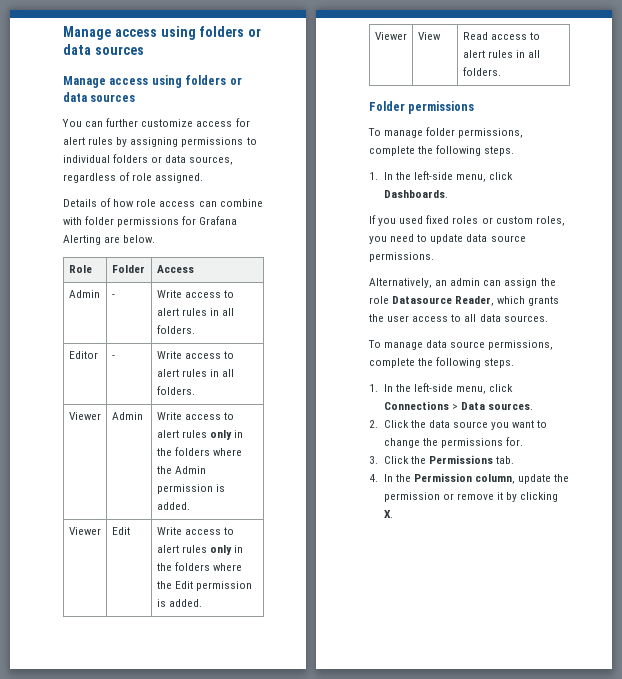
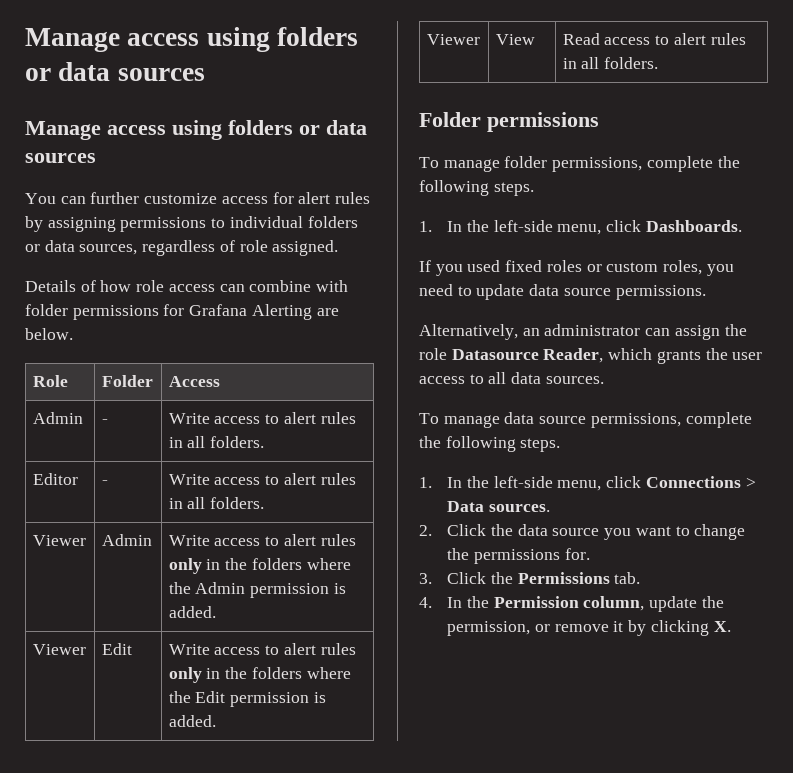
- Alternatively, an admin can assign the role Datasource Reader, which grants the user access to all data sources.
+ Alternatively, an administrator can assign the role Datasource Reader, which grants the user access to all data sources.
- 4. In the Permission column, update the permission or remove it by clicking X.
+ 4. In the Permission column, update the permission, or remove it by clicking X.

